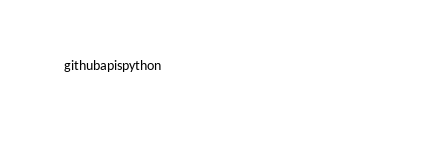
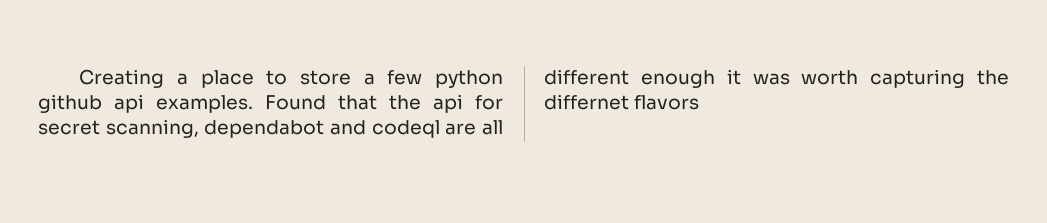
- githubapispython
+ Creating a place to store a few python github api examples. Found that the api for secret scanning, dependabot and codeql are all different enough it was worth capturing the differnet flavors

